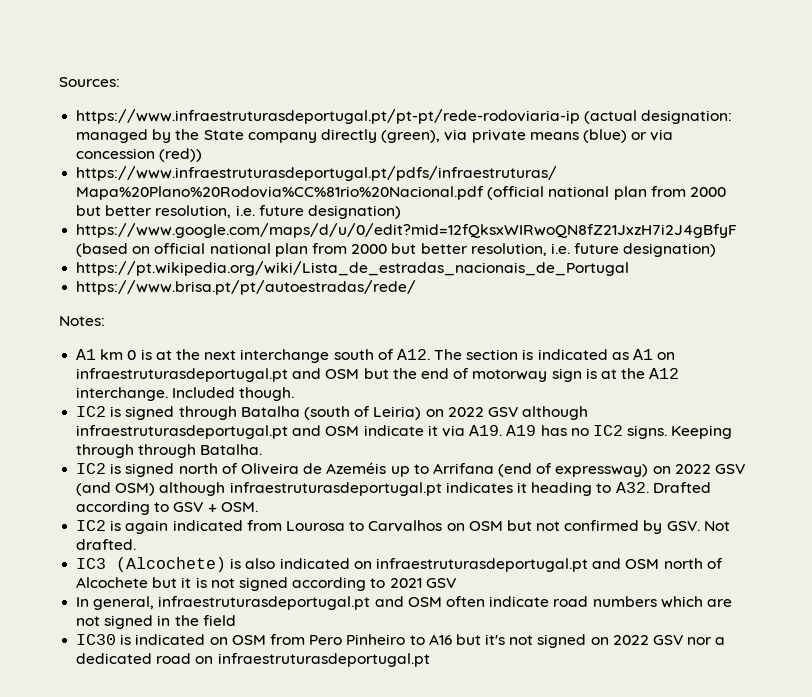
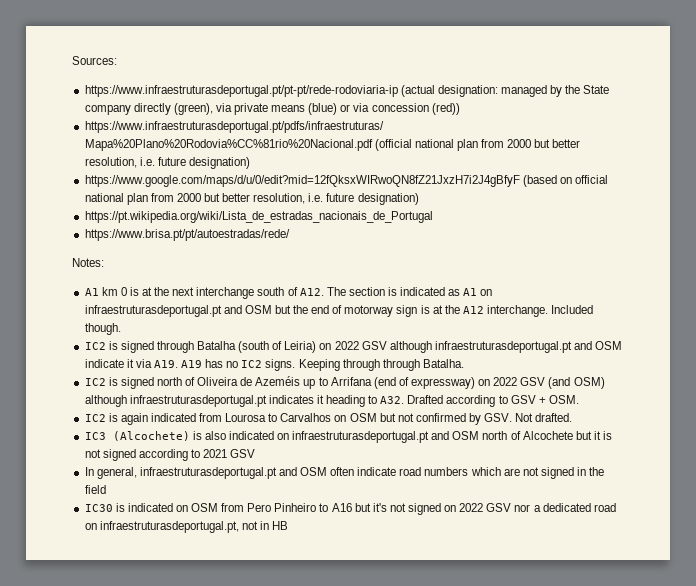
- IC30 is indicated on OSM from Pero Pinheiro to A16 but it's not signed on 2022 GSV nor a dedicated road on infraestruturasdeportugal.pt
+ IC30 is indicated on OSM from Pero Pinheiro to A16 but it's not signed on 2022 GSV nor a dedicated road on infraestruturasdeportugal.pt, not in HB

